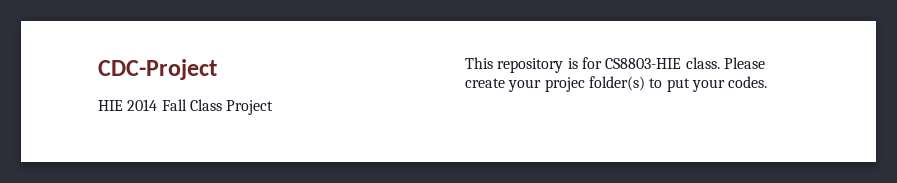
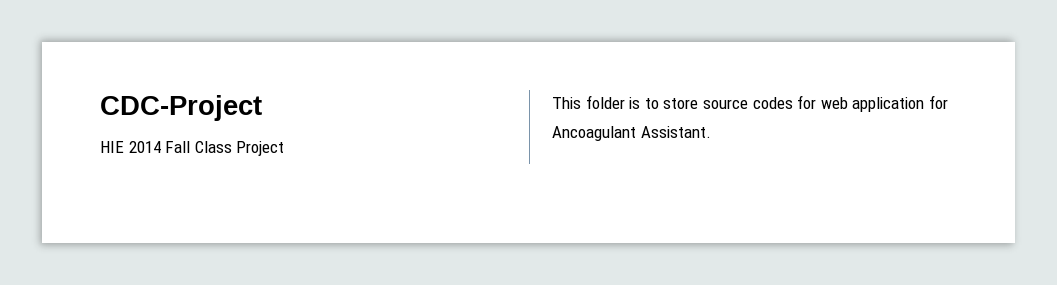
- This repository is for CS8803-HIE class. Please create your projec folder(s) to put your codes.
+ This folder is to store source codes for web application for Ancoagulant Assistant.

